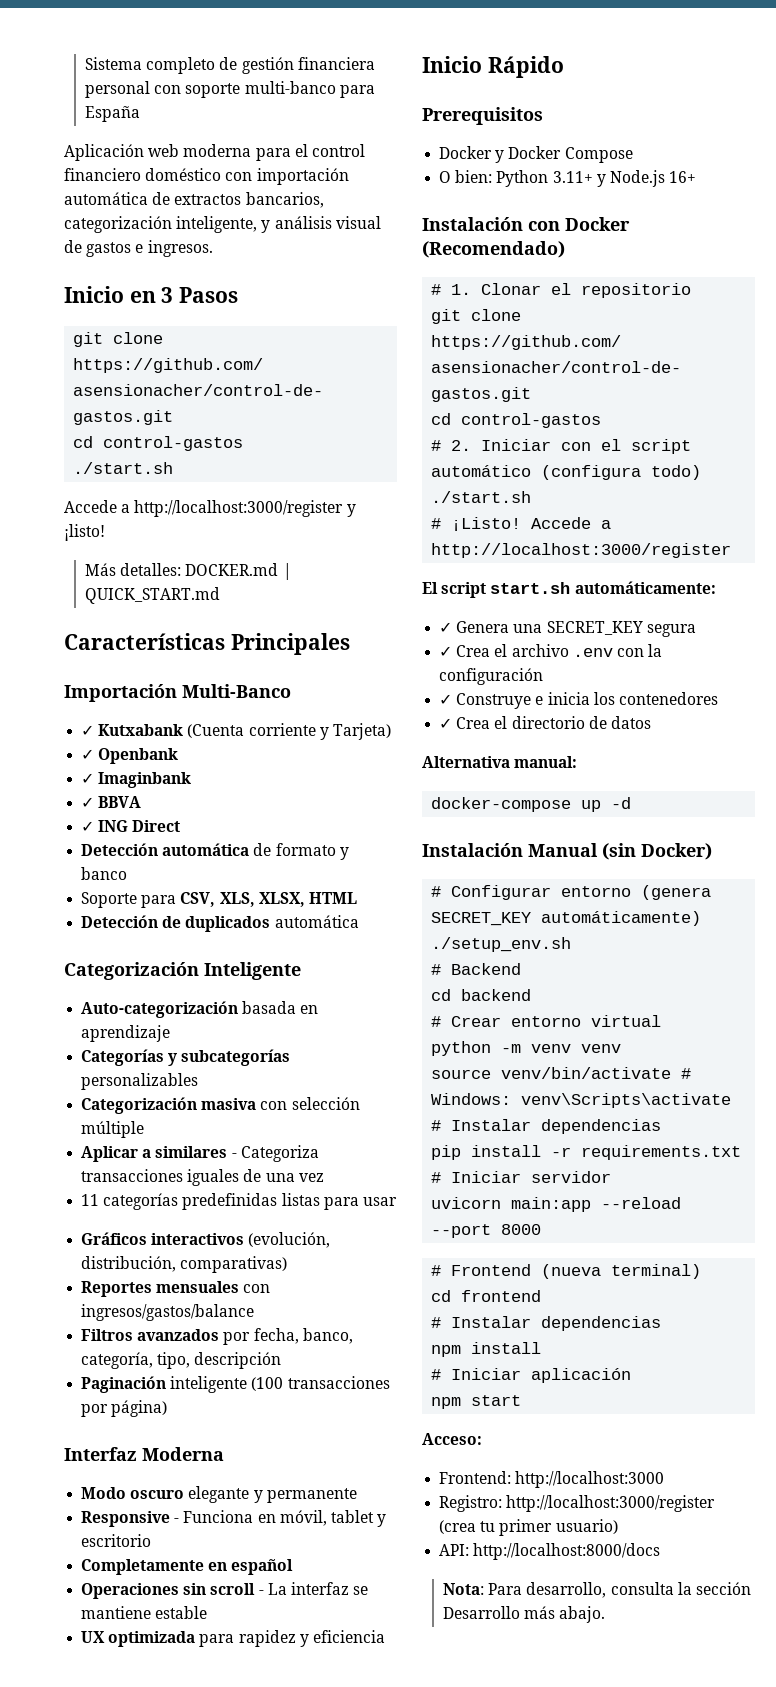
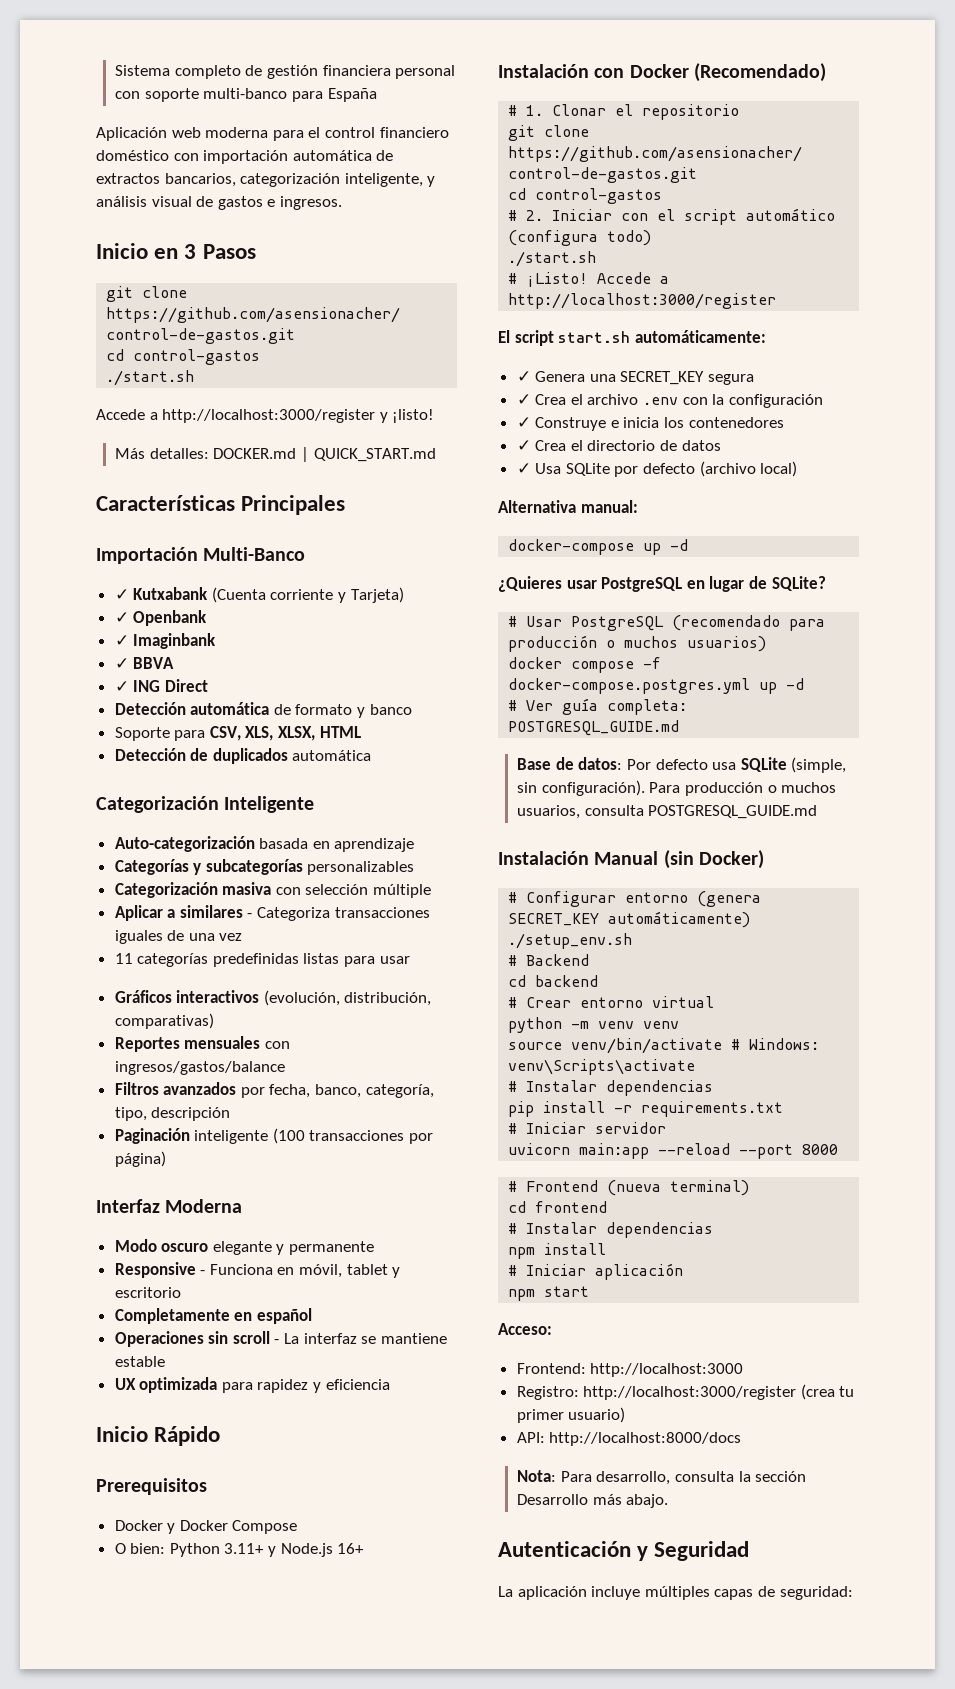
+ ✓ Usa SQLite por defecto (archivo local)
+ ¿Quieres usar PostgreSQL en lugar de SQLite?
+ # Usar PostgreSQL (recomendado para producción o muchos usuarios)
+ docker compose -f docker-compose.postgres.yml up -d
+ # Ver guía completa: POSTGRESQL_GUIDE.md
+ Base de datos: Por defecto usa SQLite (simple, sin configuración). Para producción o muchos usuarios, consulta POSTGRESQL_GUIDE.md
+ Autenticación y Seguridad
+ La aplicación incluye múltiples capas de seguridad:

